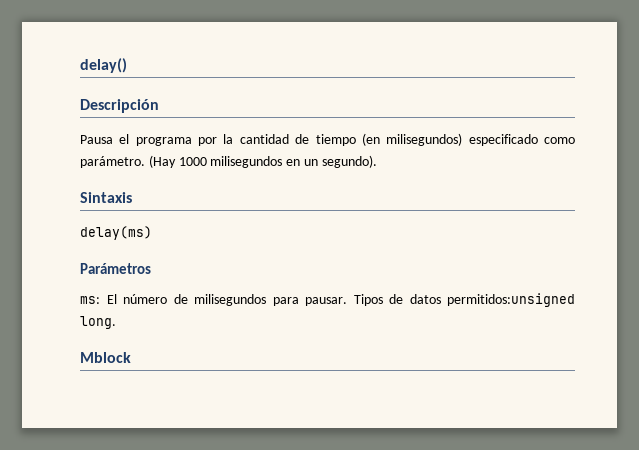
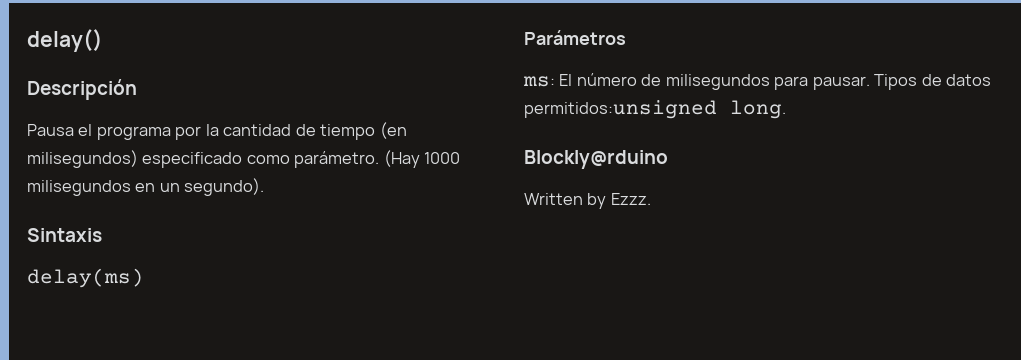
- Mblock
+ Blockly@rduino
+ Written by Ezzz.

